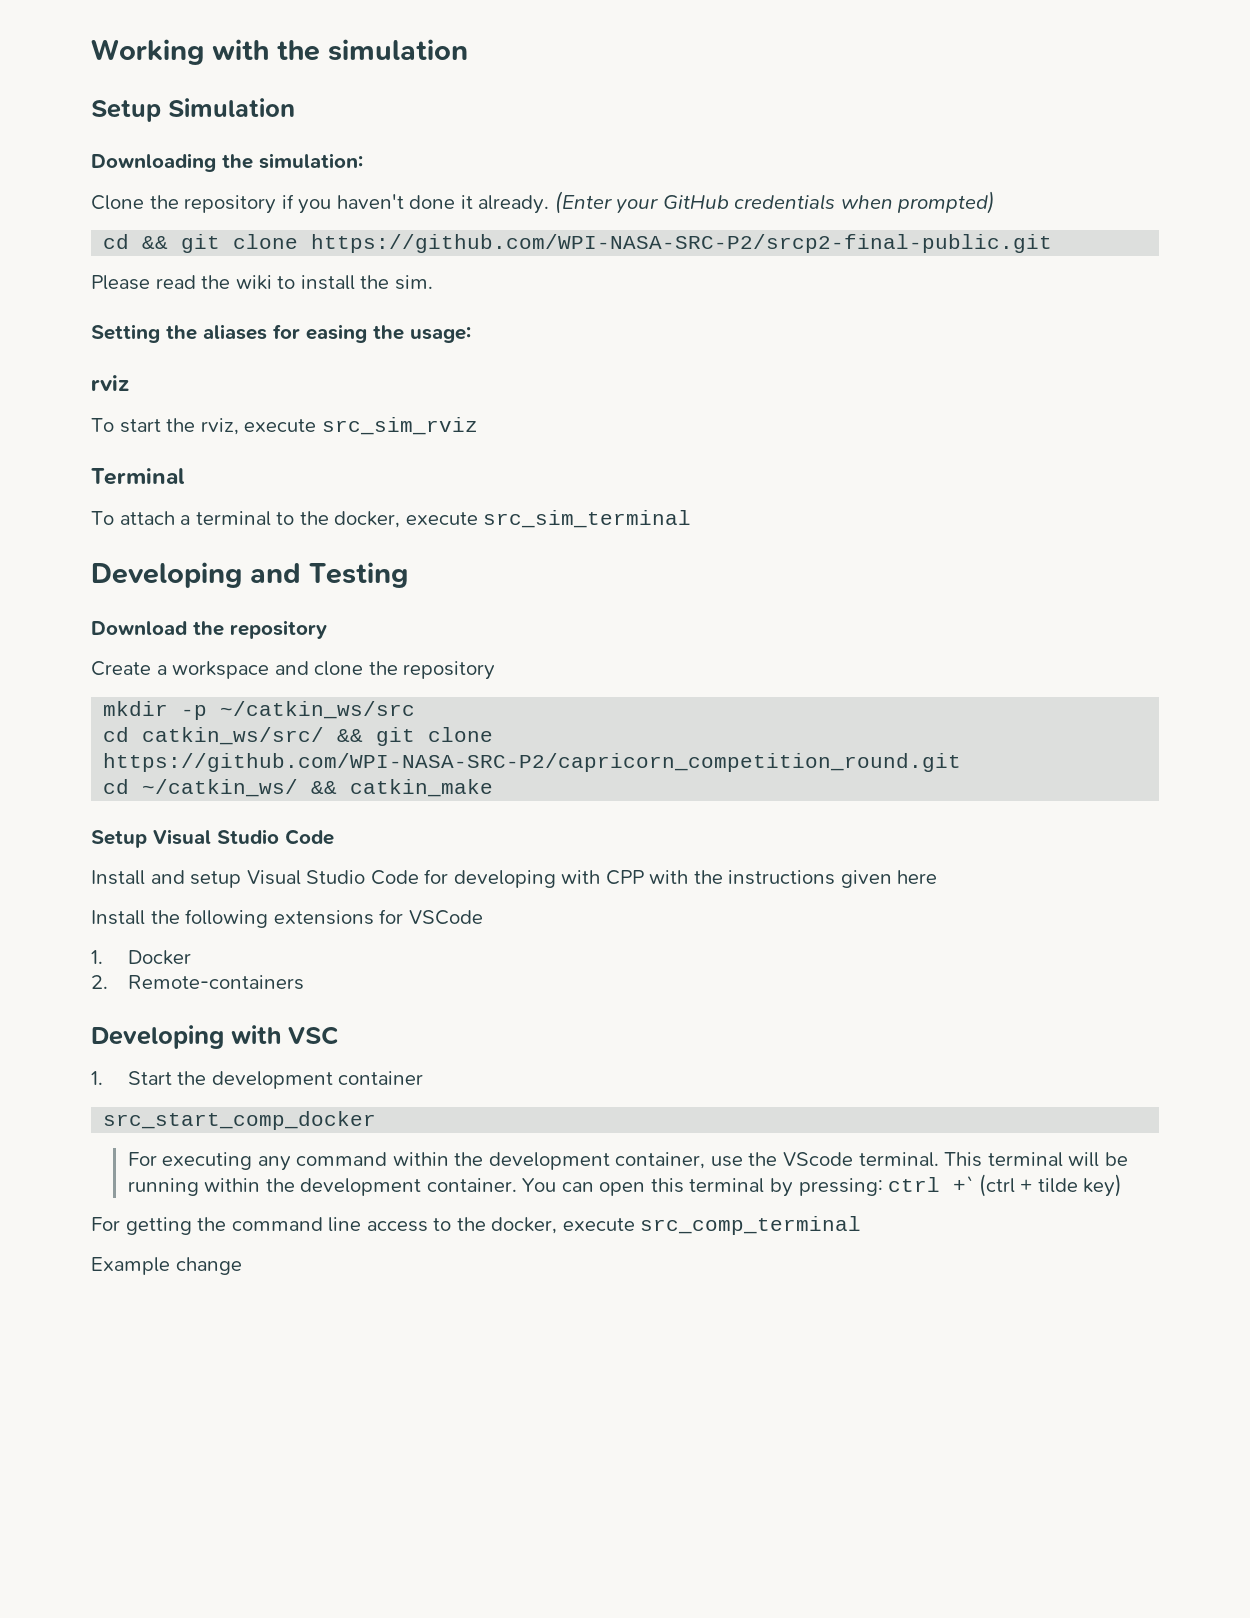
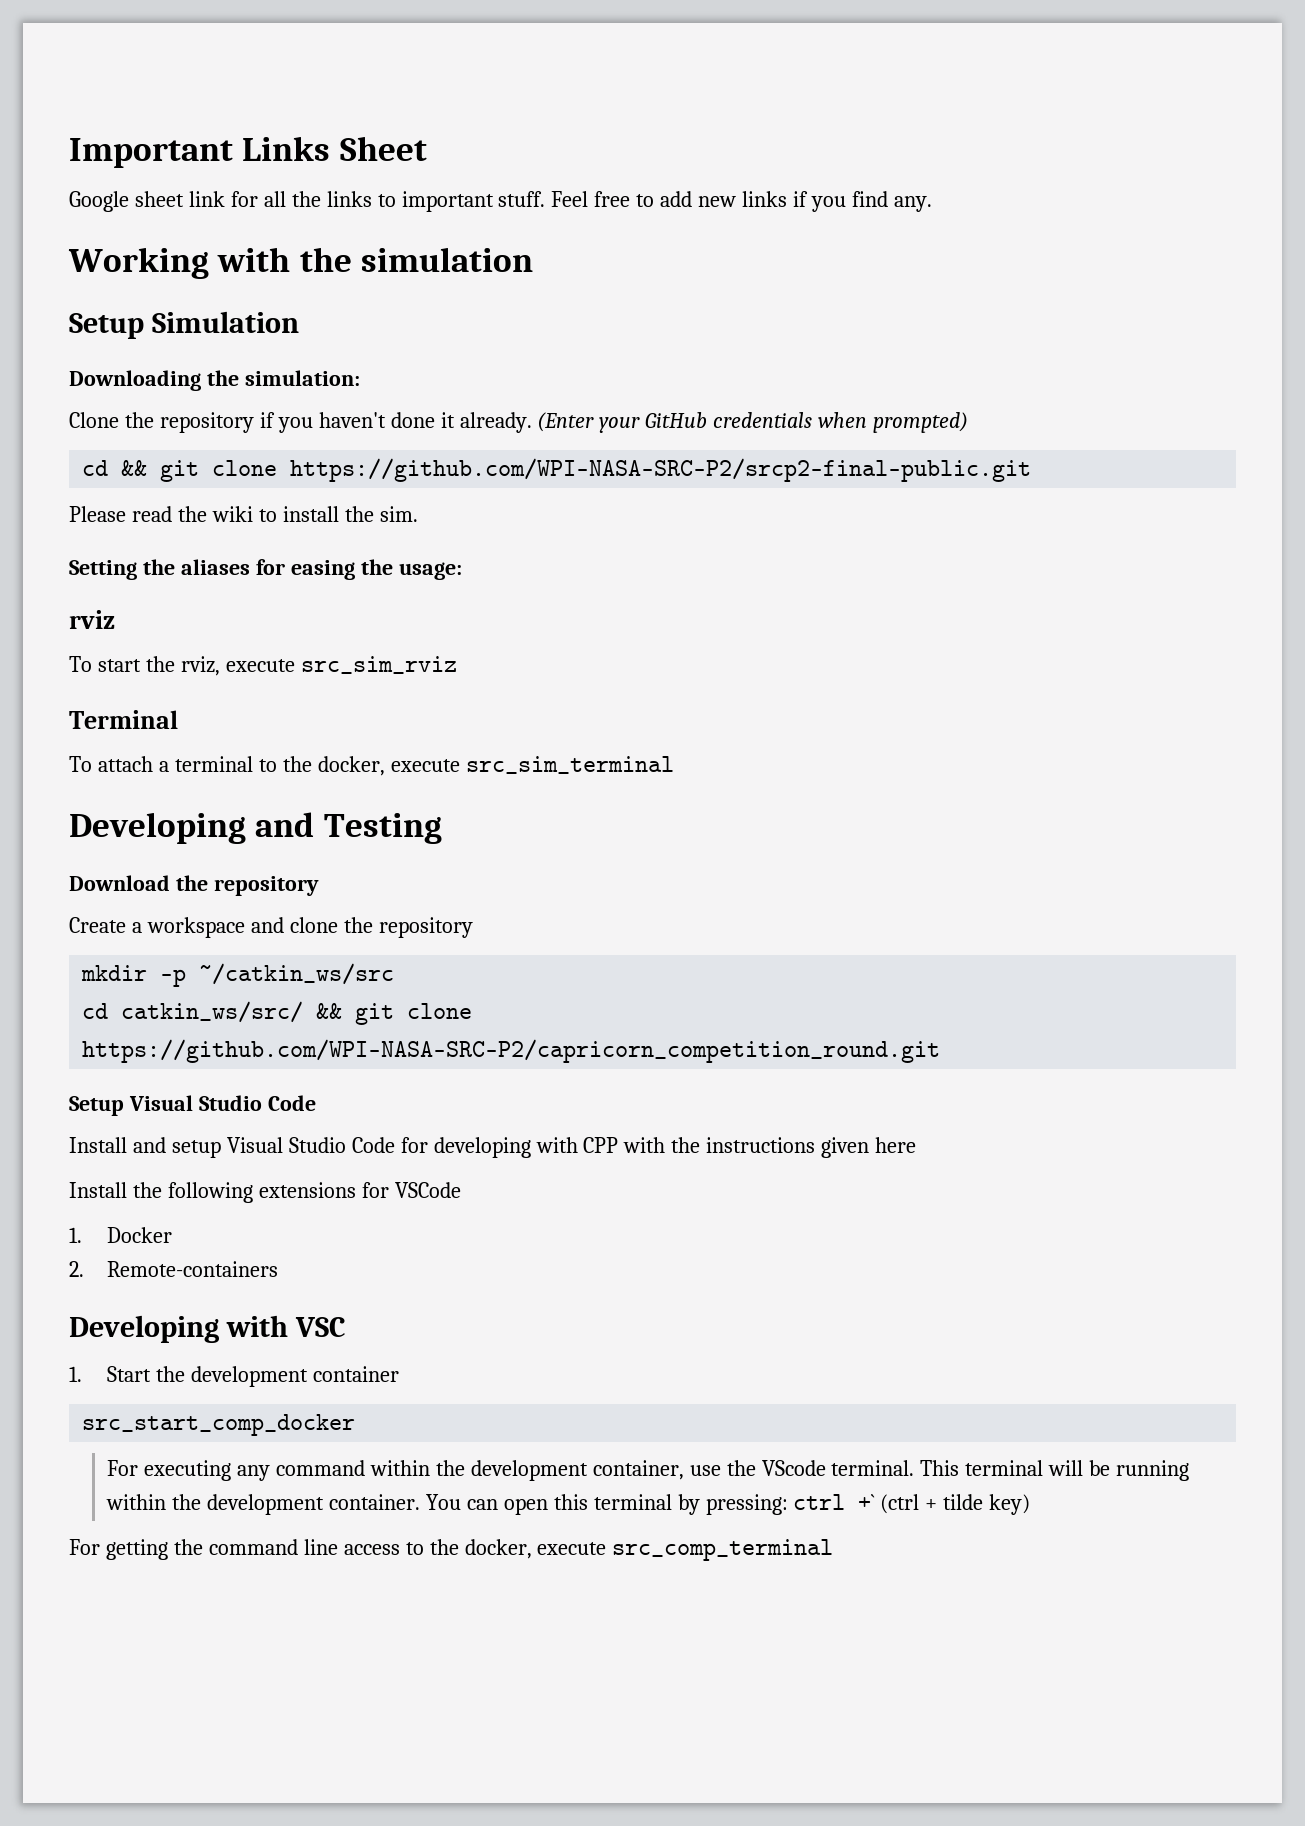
+ Important Links Sheet
+ Google sheet link for all the links to important stuff. Feel free to add new links if you find any.
- cd ~/catkin_ws/ && catkin_make
- Example change

